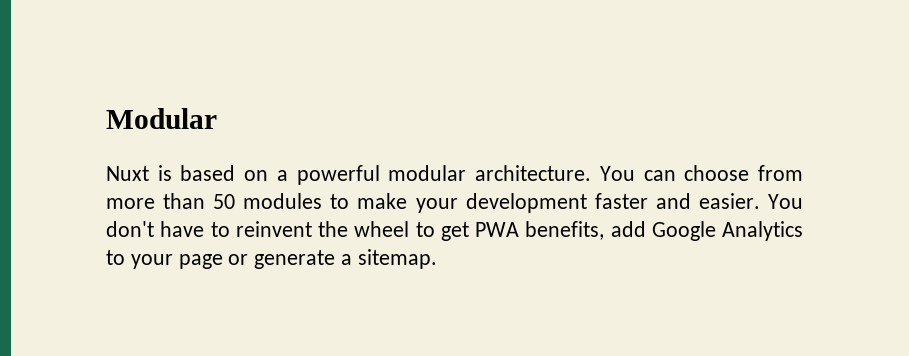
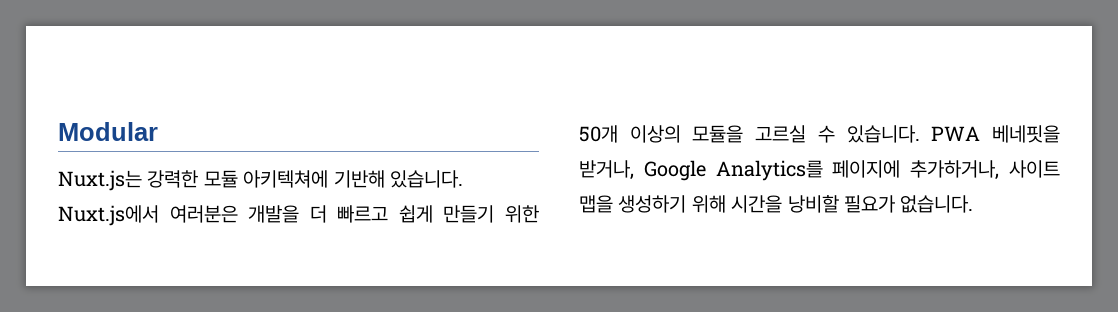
- Nuxt is based on a powerful modular architecture. You can choose from more than 50 modules to make your development faster and easier. You don't have to reinvent the wheel to get PWA benefits, add Google Analytics to your page or generate a sitemap.
+ Nuxt.js는 강력한 모듈 아키텍쳐에 기반해 있습니다. Nuxt.js에서 여러분은 개발을 더 빠르고 쉽게 만들기 위한 50개 이상의 모듈을 고르실 수 있습니다. PWA 베네핏을 받거나, Google Analytics를 페이지에 추가하거나, 사이트 맵을 생성하기 위해 시간을 낭비할 필요가 없습니다.

